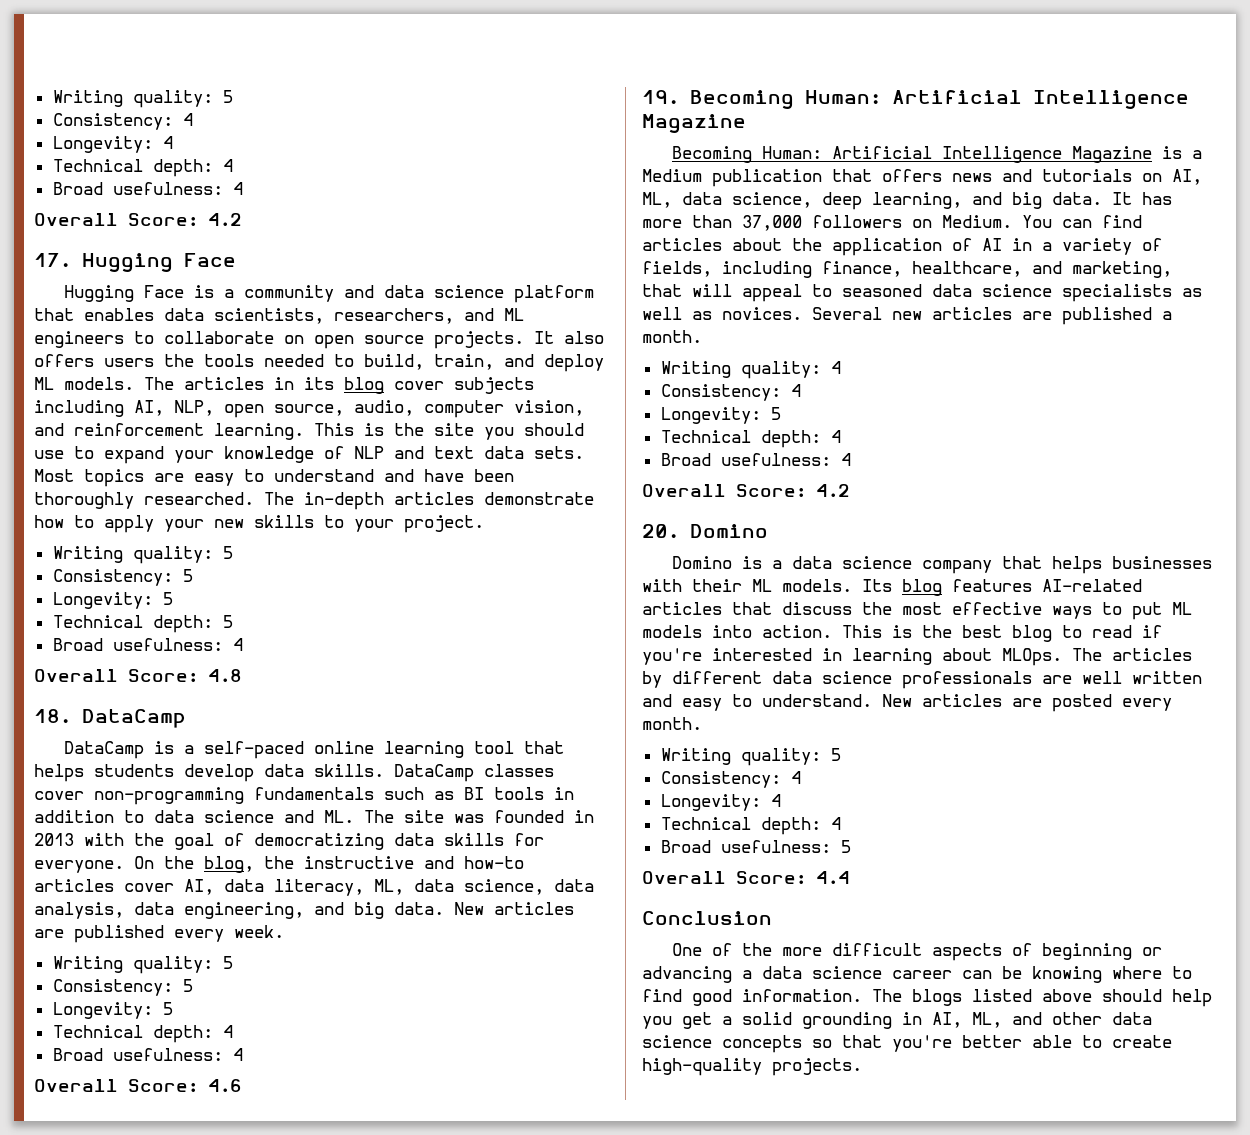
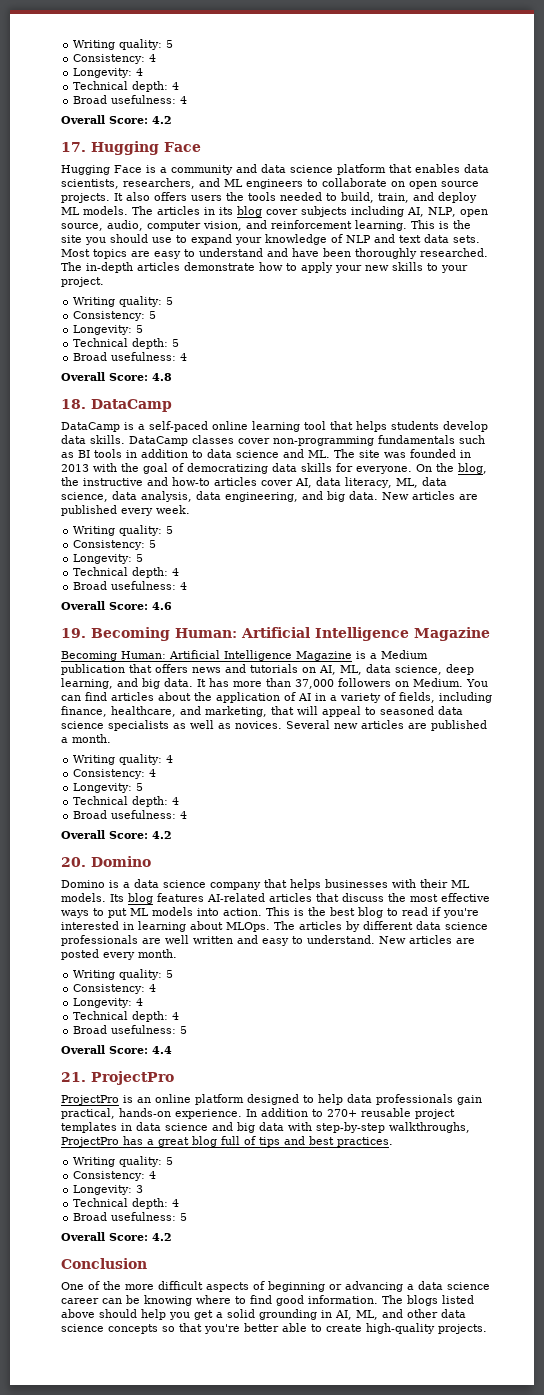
+ 21. ProjectPro
+ ProjectPro is an online platform designed to help data professionals gain practical, hands-on experience. In addition to 270+ reusable project templates in data science and big data with step-by-step walkthroughs, ProjectPro has a great blog full of tips and best practices.
+ Writing quality: 5
+ Consistency: 4
+ Longevity: 3
+ Technical depth: 4
+ Broad usefulness: 5
+ Overall Score: 4.2

